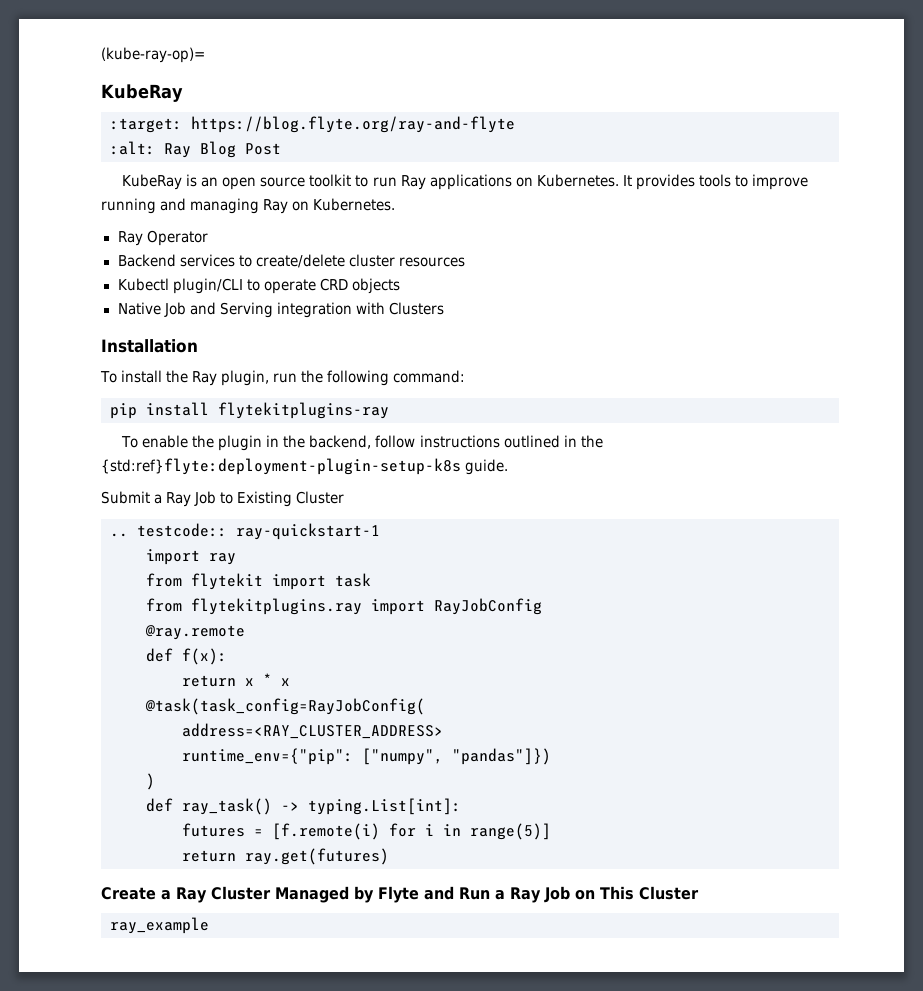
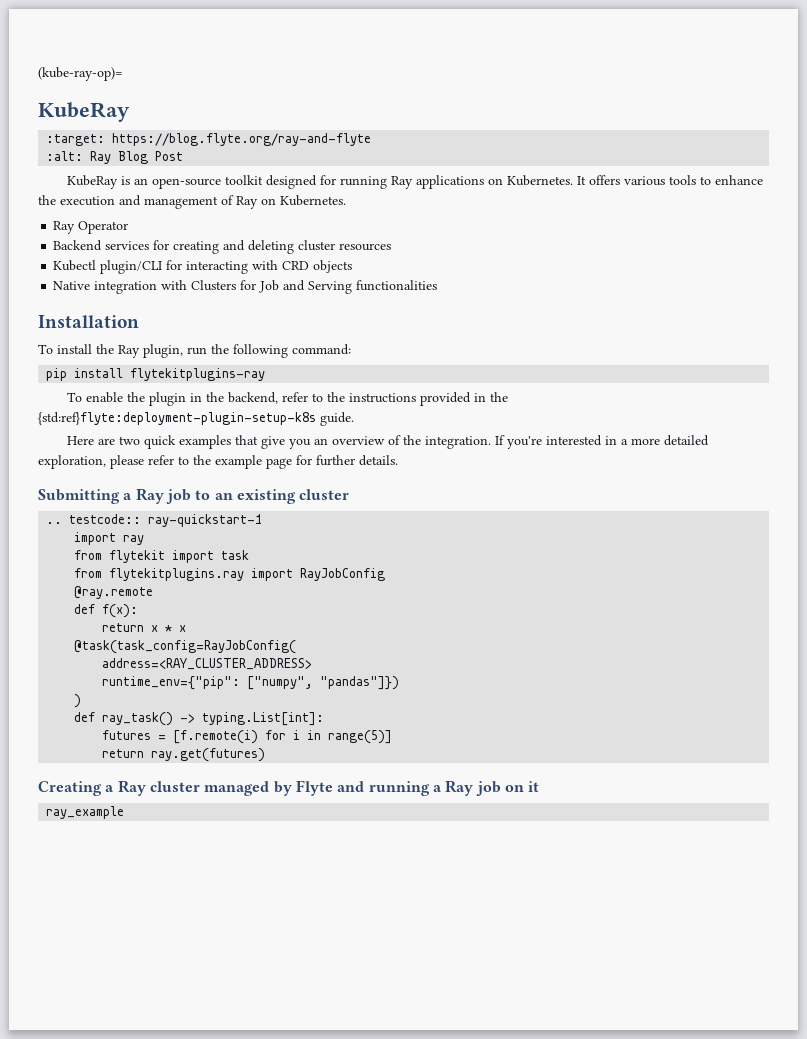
- KubeRay is an open source toolkit to run Ray applications on Kubernetes.
+ KubeRay is an open-source toolkit designed for running Ray applications on Kubernetes.
- It provides tools to improve running and managing Ray on Kubernetes.
+ It offers various tools to enhance the execution and management of Ray on Kubernetes.
- Backend services to create/delete cluster resources
+ Backend services for creating and deleting cluster resources
- Kubectl plugin/CLI to operate CRD objects
+ Kubectl plugin/CLI for interacting with CRD objects
- Native Job and Serving integration with Clusters
+ Native integration with Clusters for Job and Serving functionalities
- To enable the plugin in the backend, follow instructions outlined in the {std:ref}flyte:deployment-plugin-setup-k8s guide.
+ To enable the plugin in the backend, refer to the instructions provided in the {std:ref}flyte:deployment-plugin-setup-k8s guide.
- Submit a Ray Job to Existing Cluster
+ Here are two quick examples that give you an overview of the integration. If you're interested in a more detailed exploration, please refer to the example page for further details.
+ Submitting a Ray job to an existing cluster
- Create a Ray Cluster Managed by Flyte and Run a Ray Job on This Cluster
+ Creating a Ray cluster managed by Flyte and running a Ray job on it

